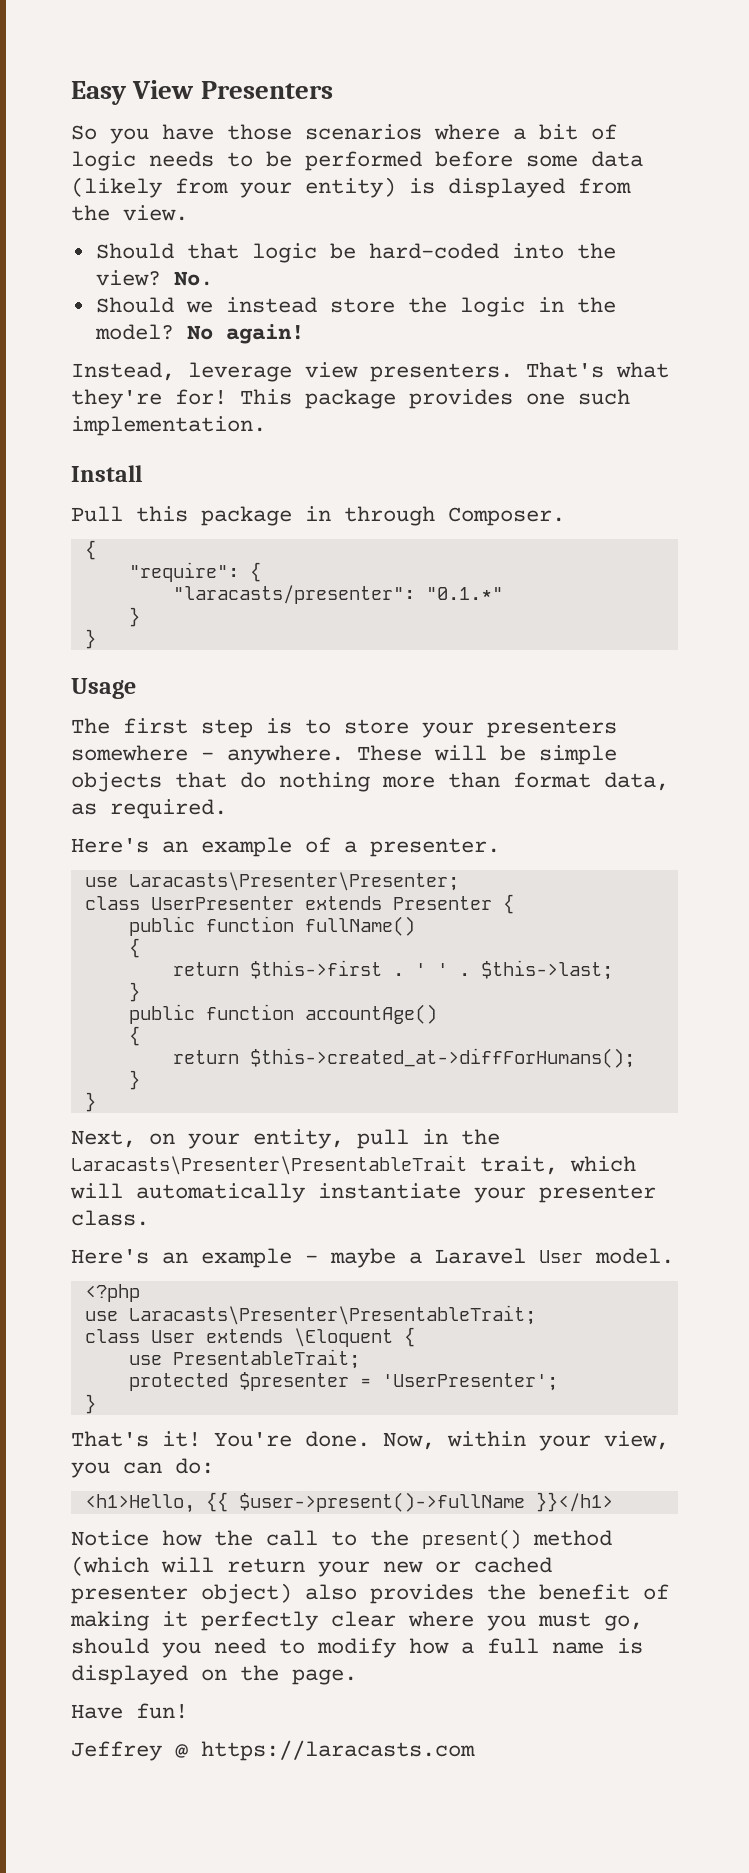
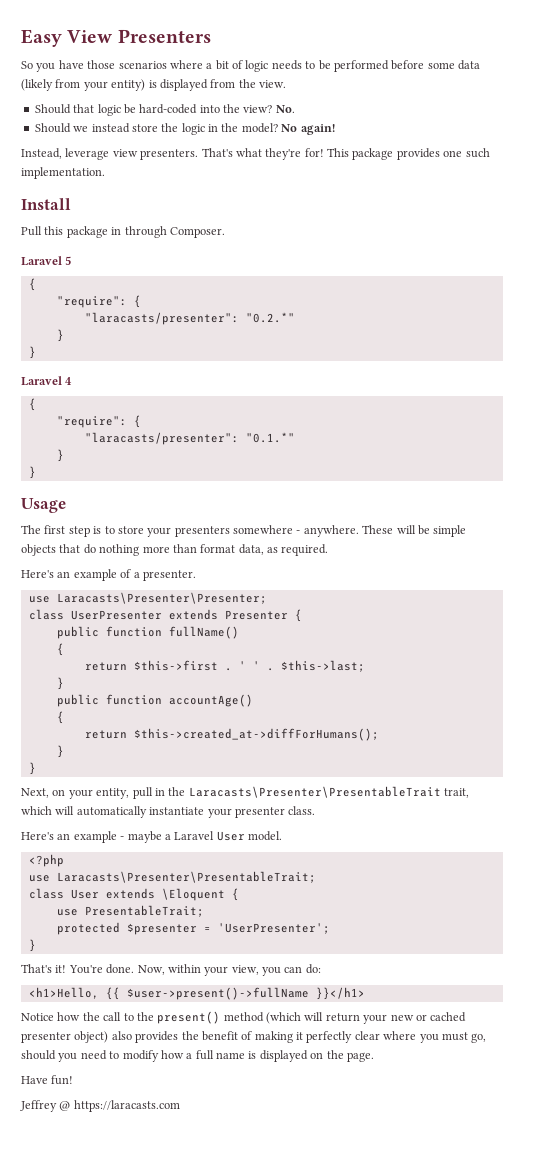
+ Laravel 5
+ {
+ "require": {
+ "laracasts/presenter": "0.2.*"
+ }
+ }
+ Laravel 4

